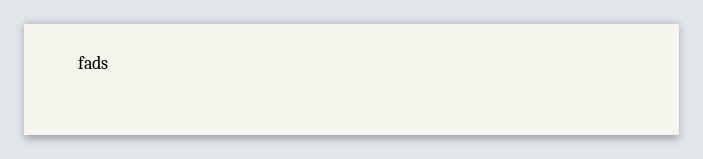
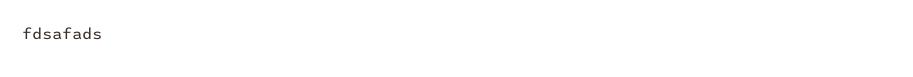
- fads
+ fdsafads

